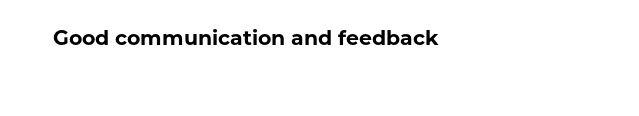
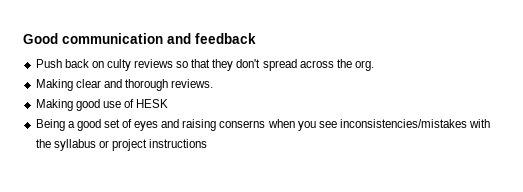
+ Push back on culty reviews so that they don't spread across the org.
+ Making clear and thorough reviews.
+ Making good use of HESK
+ Being a good set of eyes and raising conserns when you see inconsistencies/mistakes with the syllabus or project instructions

